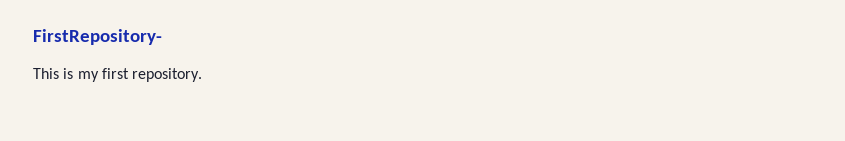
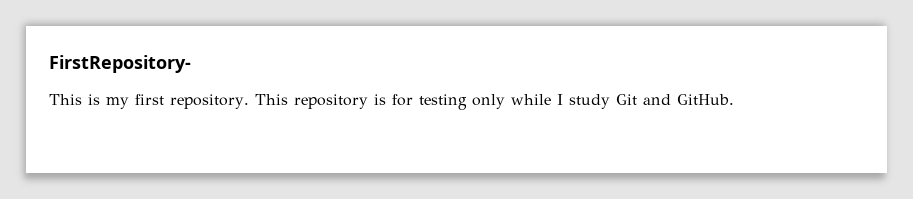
+ This repository is for testing only while I study Git and GitHub.

